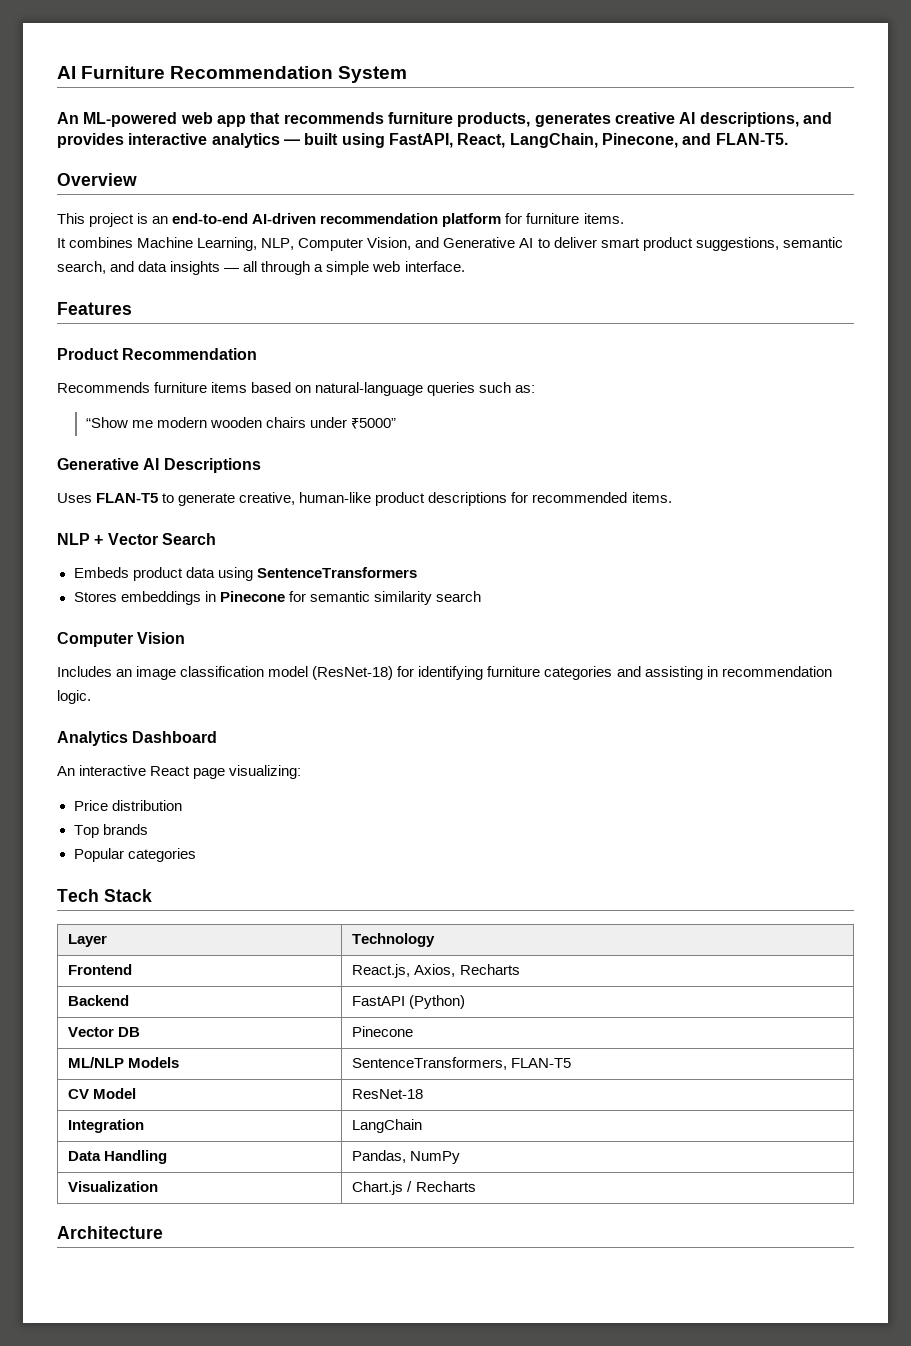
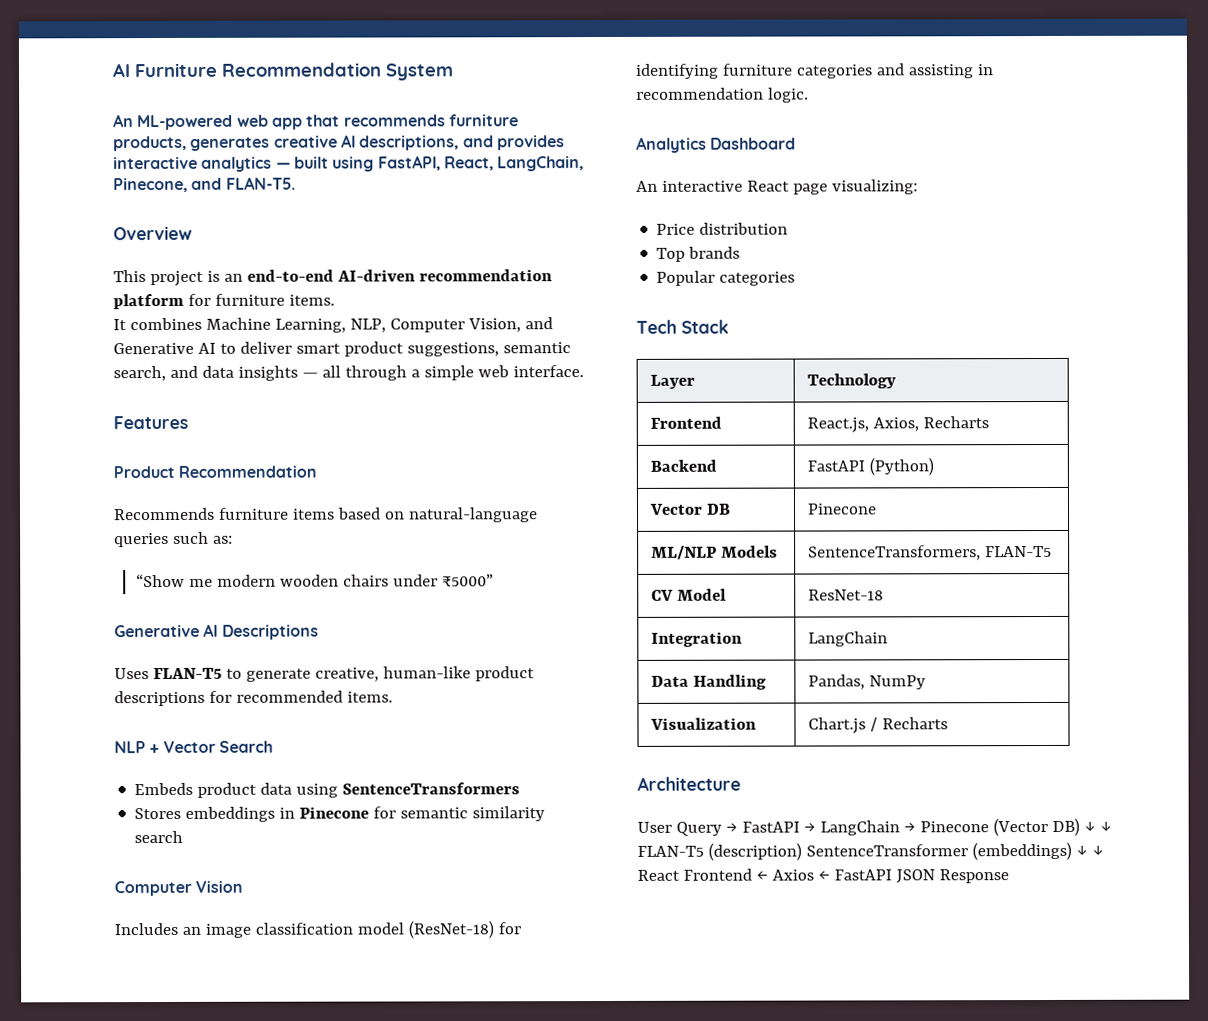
+ User Query → FastAPI → LangChain → Pinecone (Vector DB) ↓ ↓ FLAN-T5 (description) SentenceTransformer (embeddings) ↓ ↓ React Frontend ← Axios ← FastAPI JSON Response

